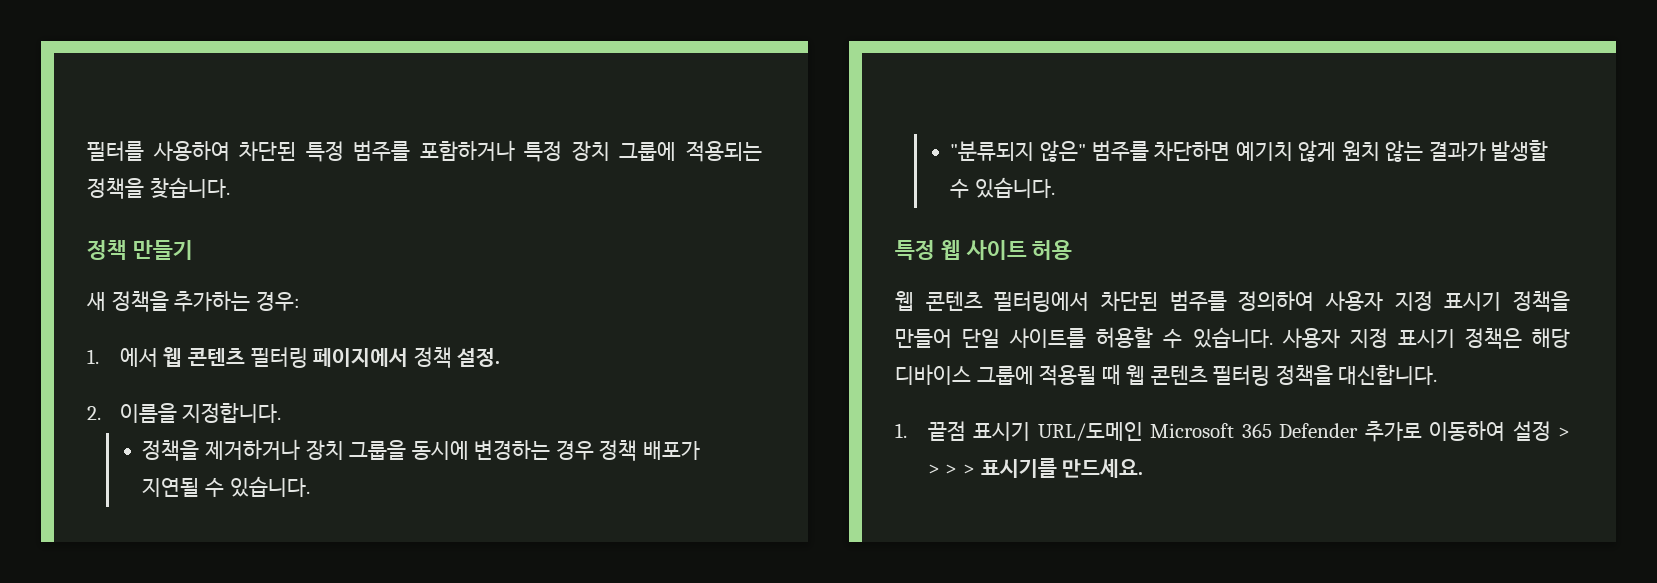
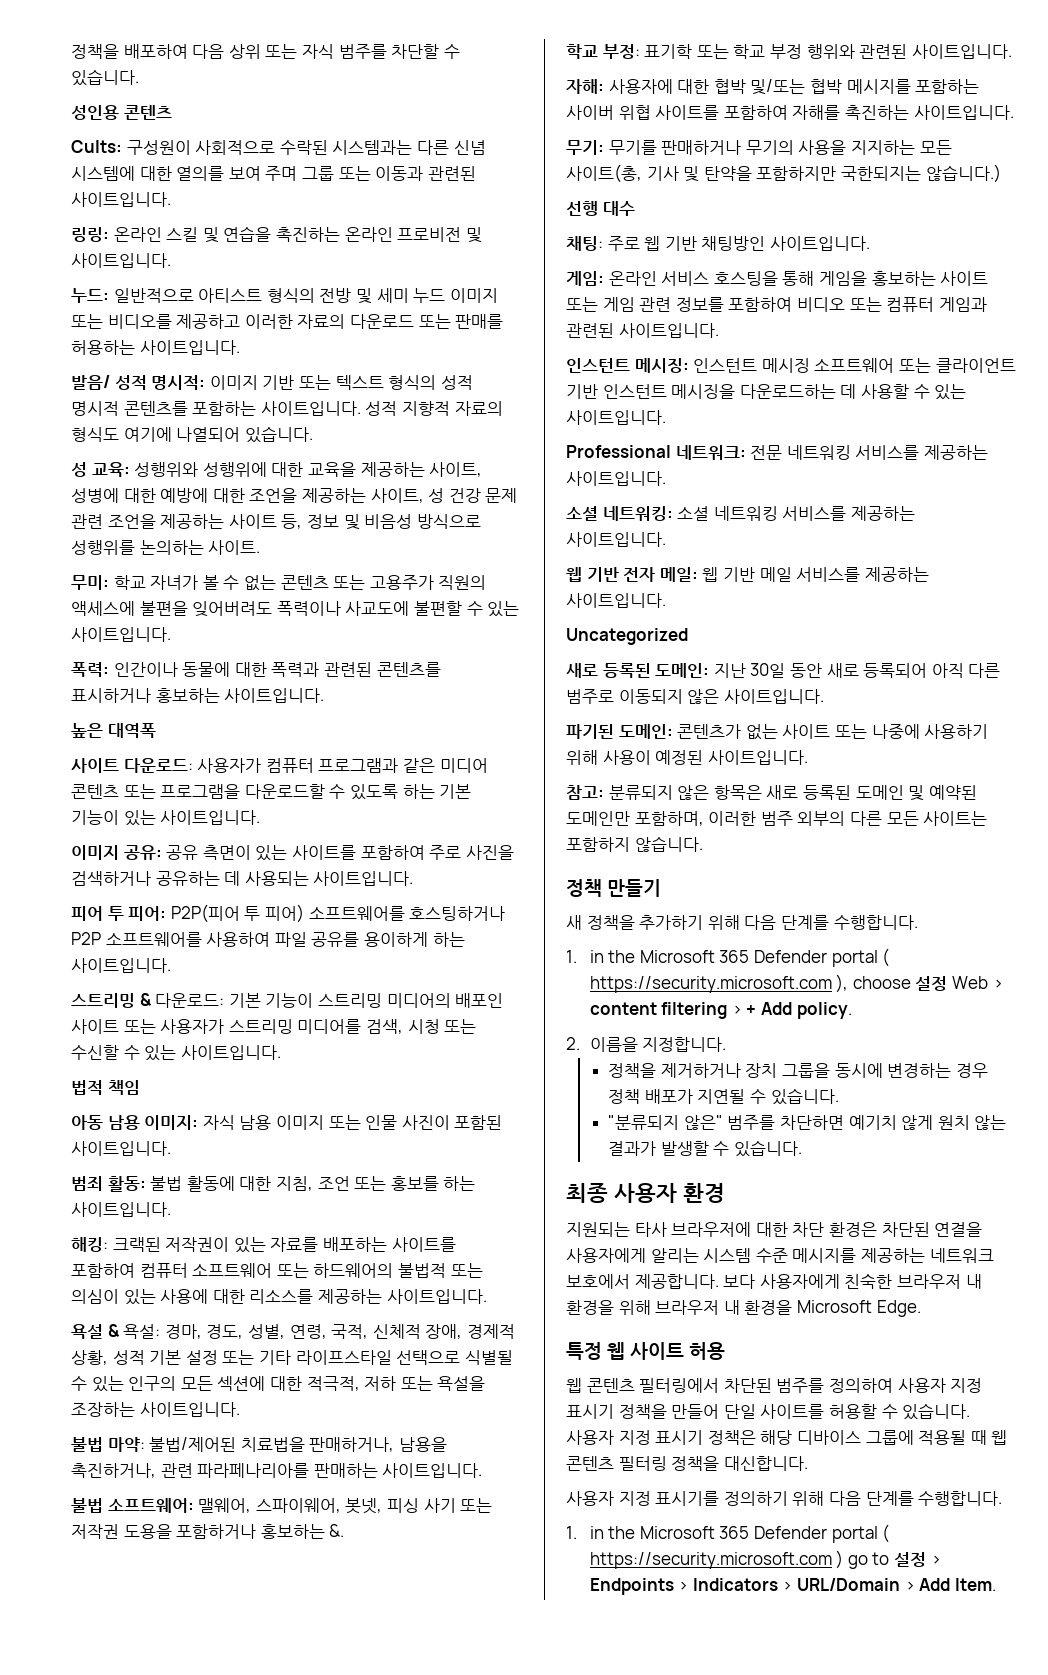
- 필터를 사용하여 차단된 특정 범주를 포함하거나 특정 장치 그룹에 적용되는 정책을 찾습니다.
+ 정책을 배포하여 다음 상위 또는 자식 범주를 차단할 수 있습니다.
+ 성인용 콘텐츠
+ Cults: 구성원이 사회적으로 수락된 시스템과는 다른 신념 시스템에 대한 열의를 보여 주며 그룹 또는 이동과 관련된 사이트입니다.
+ 링링: 온라인 스킬 및 연습을 촉진하는 온라인 프로비전 및 사이트입니다.
+ 누드: 일반적으로 아티스트 형식의 전방 및 세미 누드 이미지 또는 비디오를 제공하고 이러한 자료의 다운로드 또는 판매를 허용하는 사이트입니다.
+ 발음/ 성적 명시적: 이미지 기반 또는 텍스트 형식의 성적 명시적 콘텐츠를 포함하는 사이트입니다. 성적 지향적 자료의 형식도 여기에 나열되어 있습니다.
+ 성 교육: 성행위와 성행위에 대한 교육을 제공하는 사이트, 성병에 대한 예방에 대한 조언을 제공하는 사이트, 성 건강 문제 관련 조언을 제공하는 사이트 등, 정보 및 비음성 방식으로 성행위를 논의하는 사이트.
+ 무미: 학교 자녀가 볼 수 없는 콘텐츠 또는 고용주가 직원의 액세스에 불편을 잊어버려도 폭력이나 사교도에 불편할 수 있는 사이트입니다.
+ 폭력: 인간이나 동물에 대한 폭력과 관련된 콘텐츠를 표시하거나 홍보하는 사이트입니다.
+ 높은 대역폭
+ 사이트 다운로드: 사용자가 컴퓨터 프로그램과 같은 미디어 콘텐츠 또는 프로그램을 다운로드할 수 있도록 하는 기본 기능이 있는 사이트입니다.
+ 이미지 공유: 공유 측면이 있는 사이트를 포함하여 주로 사진을 검색하거나 공유하는 데 사용되는 사이트입니다.
+ 피어 투 피어: P2P(피어 투 피어) 소프트웨어를 호스팅하거나 P2P 소프트웨어를 사용하여 파일 공유를 용이하게 하는 사이트입니다.
+ 스트리밍 & 다운로드: 기본 기능이 스트리밍 미디어의 배포인 사이트 또는 사용자가 스트리밍 미디어를 검색, 시청 또는 수신할 수 있는 사이트입니다.
+ 법적 책임
+ 아동 남용 이미지: 자식 남용 이미지 또는 인물 사진이 포함된 사이트입니다.
+ 범죄 활동: 불법 활동에 대한 지침, 조언 또는 홍보를 하는 사이트입니다.
+ 해킹: 크랙된 저작권이 있는 자료를 배포하는 사이트를 포함하여 컴퓨터 소프트웨어 또는 하드웨어의 불법적 또는 의심이 있는 사용에 대한 리소스를 제공하는 사이트입니다.
+ 욕설 & 욕설: 경마, 경도, 성별, 연령, 국적, 신체적 장애, 경제적 상황, 성적 기본 설정 또는 기타 라이프스타일 선택으로 식별될 수 있는 인구의 모든 섹션에 대한 적극적, 저하 또는 욕설을 조장하는 사이트입니다.
+ 불법 마약: 불법/제어된 치료법을 판매하거나, 남용을 촉진하거나, 관련 파라페나리아를 판매하는 사이트입니다.
+ 불법 소프트웨어: 맬웨어, 스파이웨어, 봇넷, 피싱 사기 또는 저작권 도용을 포함하거나 홍보하는 &.
+ 학교 부정: 표기학 또는 학교 부정 행위와 관련된 사이트입니다.
+ 자해: 사용자에 대한 협박 및/또는 협박 메시지를 포함하는 사이버 위협 사이트를 포함하여 자해를 촉진하는 사이트입니다.
+ 무기: 무기를 판매하거나 무기의 사용을 지지하는 모든 사이트(총, 기사 및 탄약을 포함하지만 국한되지는 않습니다.)
+ 선행 대수
+ 채팅: 주로 웹 기반 채팅방인 사이트입니다.
+ 게임: 온라인 서비스 호스팅을 통해 게임을 홍보하는 사이트 또는 게임 관련 정보를 포함하여 비디오 또는 컴퓨터 게임과 관련된 사이트입니다.
+ 인스턴트 메시징: 인스턴트 메시징 소프트웨어 또는 클라이언트 기반 인스턴트 메시징을 다운로드하는 데 사용할 수 있는 사이트입니다.
+ Professional 네트워크: 전문 네트워킹 서비스를 제공하는 사이트입니다.
+ 소셜 네트워킹: 소셜 네트워킹 서비스를 제공하는 사이트입니다.
+ 웹 기반 전자 메일: 웹 기반 메일 서비스를 제공하는 사이트입니다.
+ Uncategorized
+ 새로 등록된 도메인: 지난 30일 동안 새로 등록되어 아직 다른 범주로 이동되지 않은 사이트입니다.
+ 파기된 도메인: 콘텐츠가 없는 사이트 또는 나중에 사용하기 위해 사용이 예정된 사이트입니다.
+ 참고: 분류되지 않은 항목은 새로 등록된 도메인 및 예약된 도메인만 포함하며, 이러한 범주 외부의 다른 모든 사이트는 포함하지 않습니다.
  정책 만들기
- 새 정책을 추가하는 경우:
- 1. 에서 웹 콘텐츠 필터링 페이지에서 정책 설정.
+ 새 정책을 추가하기 위해 다음 단계를 수행합니다.
+ 1. in the Microsoft 365 Defender portal ( https://security.microsoft.com ), choose 설정 Web > content filtering > + Add policy.
+ 최종 사용자 환경
+ 지원되는 타사 브라우저에 대한 차단 환경은 차단된 연결을 사용자에게 알리는 시스템 수준 메시지를 제공하는 네트워크 보호에서 제공합니다. 보다 사용자에게 친숙한 브라우저 내 환경을 위해 브라우저 내 환경을 Microsoft Edge.
- 1. 끝점 표시기 URL/도메인 Microsoft 365 Defender 추가로 이동하여 설정 > > > > 표시기를 만드세요.
+ 사용자 지정 표시기를 정의하기 위해 다음 단계를 수행합니다.
+ 1. in the Microsoft 365 Defender portal ( https://security.microsoft.com ) go to 설정 > Endpoints > Indicators > URL/Domain > Add Item.

